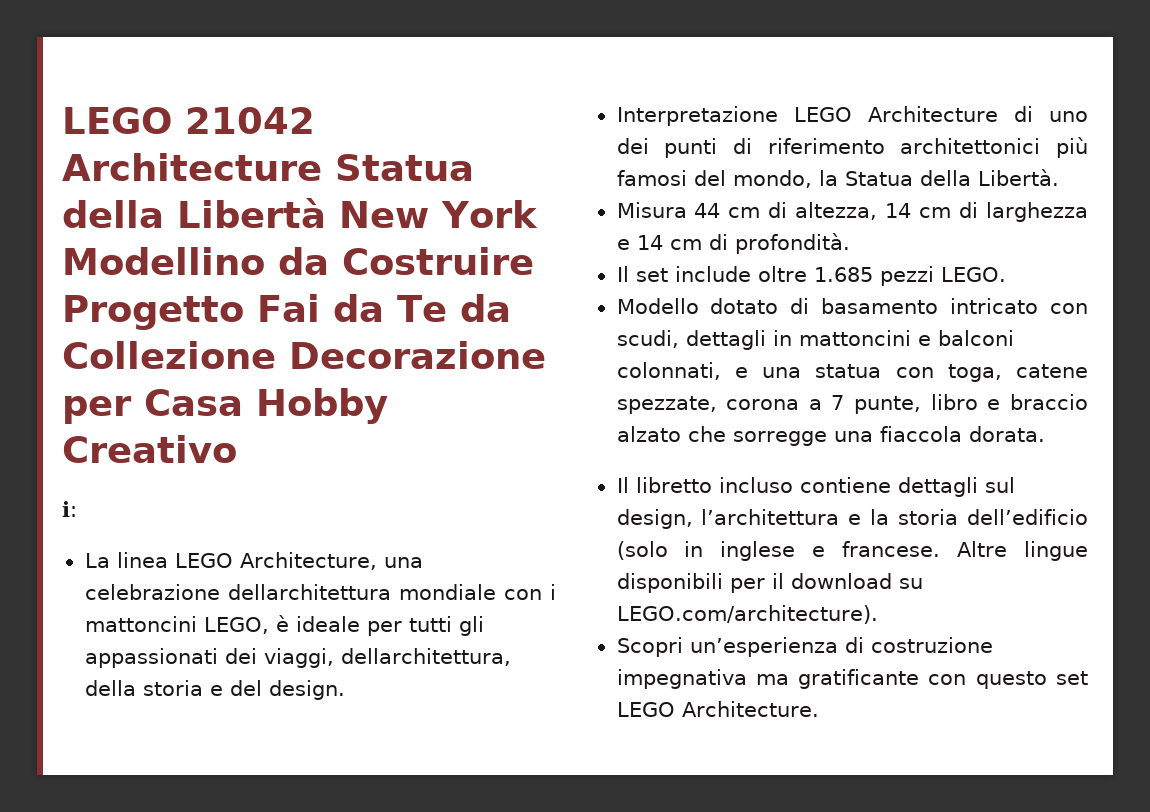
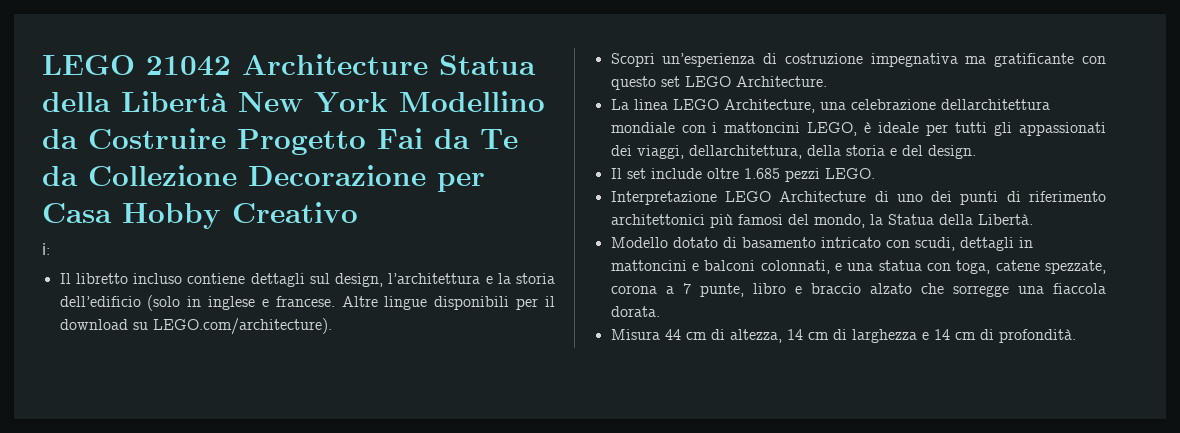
- La linea LEGO Architecture, una celebrazione dellarchitettura mondiale con i mattoncini LEGO, è ideale per tutti gli appassionati dei viaggi, dellarchitettura, della storia e del design.
- Interpretazione LEGO Architecture di uno dei punti di riferimento architettonici più famosi del mondo, la Statua della Libertà.
- Misura 44 cm di altezza, 14 cm di larghezza e 14 cm di profondità.
- Il set include oltre 1.685 pezzi LEGO.
- Modello dotato di basamento intricato con scudi, dettagli in mattoncini e balconi colonnati, e una statua con toga, catene spezzate, corona a 7 punte, libro e braccio alzato che sorregge una fiaccola dorata.
+ La linea LEGO Architecture, una celebrazione dellarchitettura mondiale con i mattoncini LEGO, è ideale per tutti gli appassionati dei viaggi, dellarchitettura, della storia e del design.
+ Il set include oltre 1.685 pezzi LEGO.
+ Interpretazione LEGO Architecture di uno dei punti di riferimento architettonici più famosi del mondo, la Statua della Libertà.
+ Modello dotato di basamento intricato con scudi, dettagli in mattoncini e balconi colonnati, e una statua con toga, catene spezzate, corona a 7 punte, libro e braccio alzato che sorregge una fiaccola dorata.
+ Misura 44 cm di altezza, 14 cm di larghezza e 14 cm di profondità.

